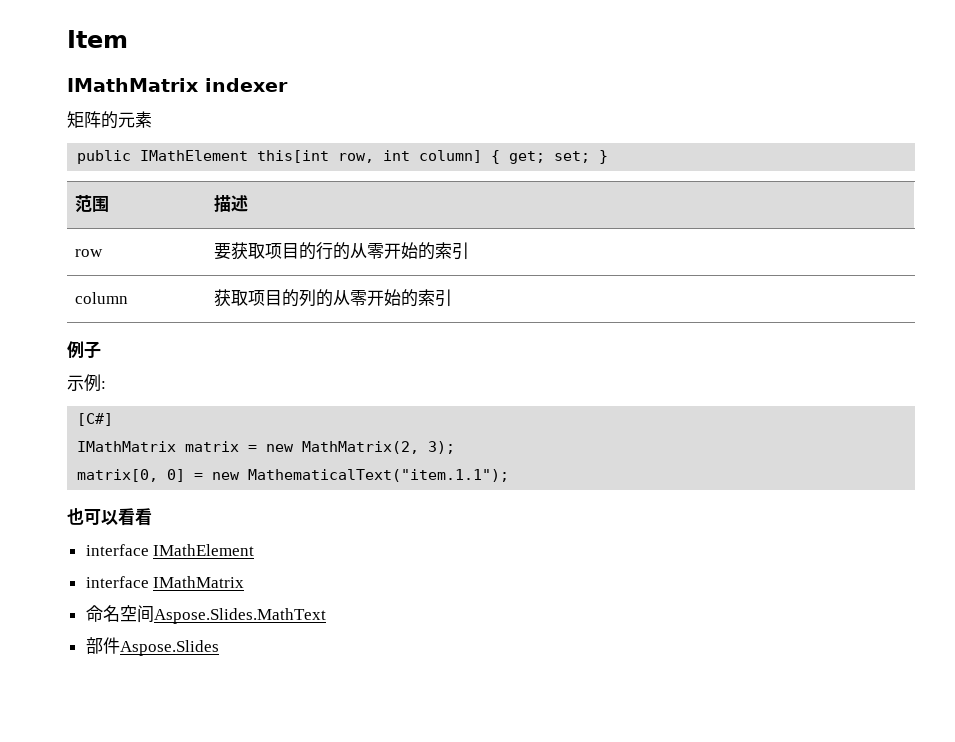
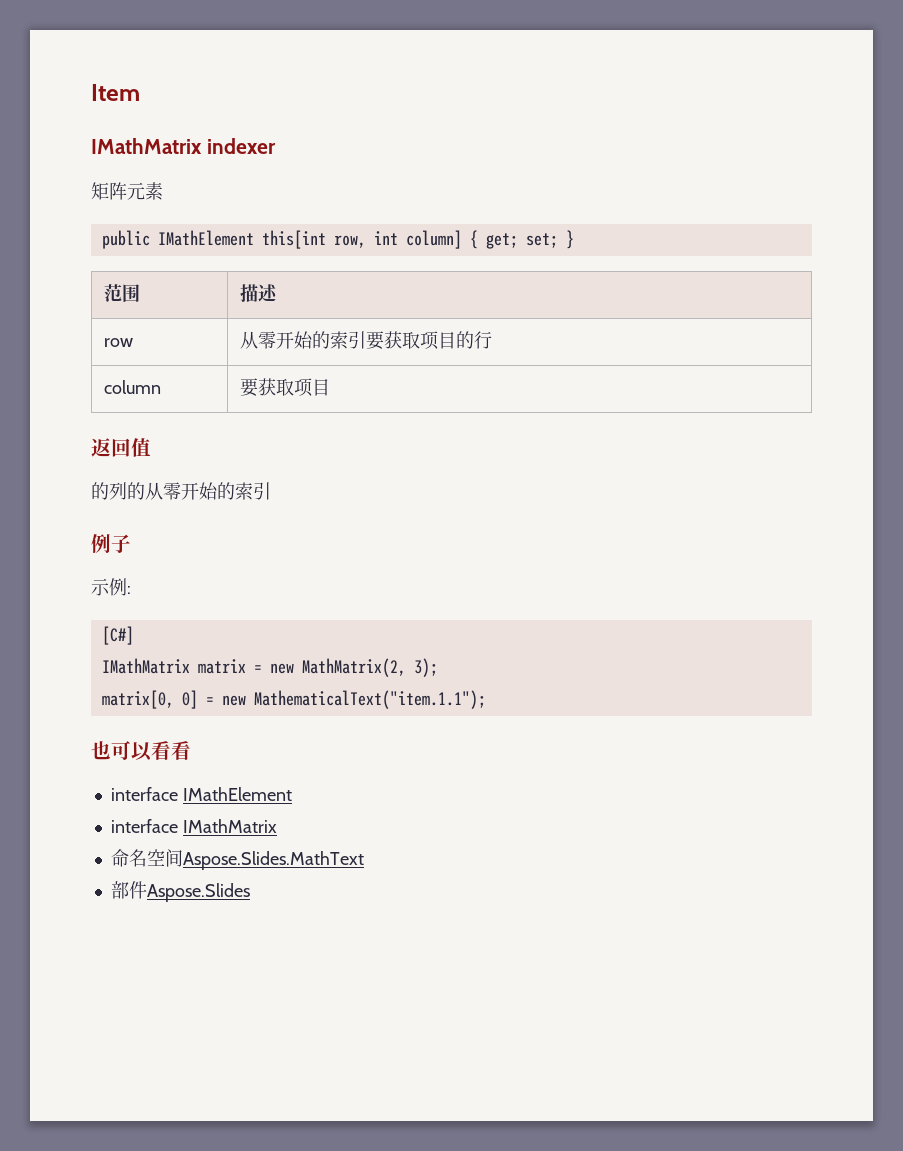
- 矩阵的元素
+ 矩阵元素
- row | 要获取项目的行的从零开始的索引
+ row | 从零开始的索引要获取项目的行
- column | 获取项目的列的从零开始的索引
+ column | 要获取项目
+ 返回值
+ 的列的从零开始的索引

